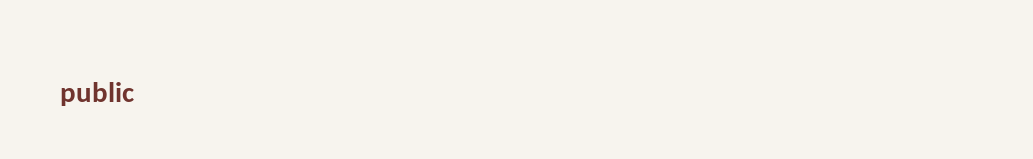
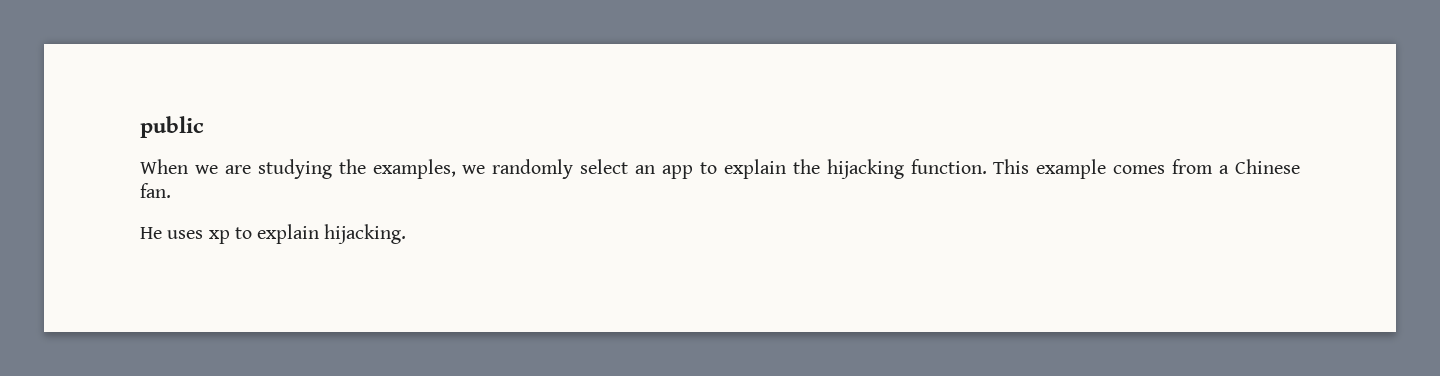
+ When we are studying the examples, we randomly select an app to explain the hijacking function. This example comes from a Chinese fan.
+ He uses xp to explain hijacking.

